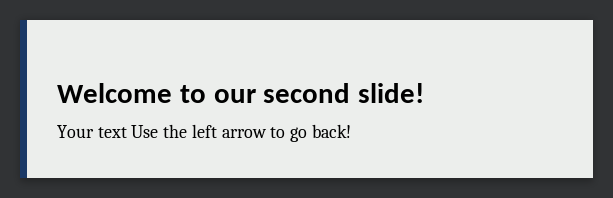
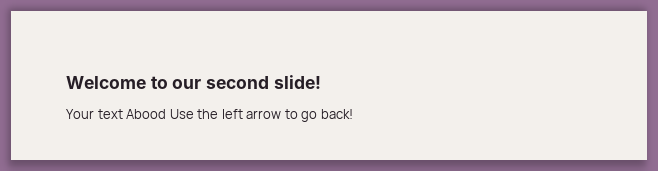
- Your text Use the left arrow to go back!
+ Your text Abood Use the left arrow to go back!

